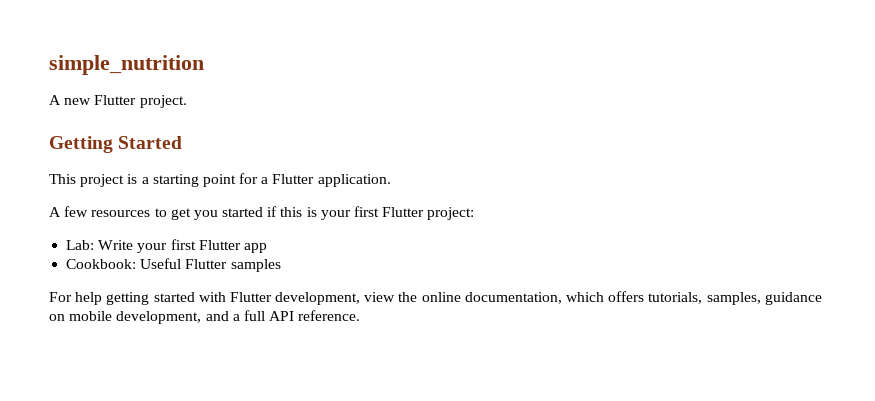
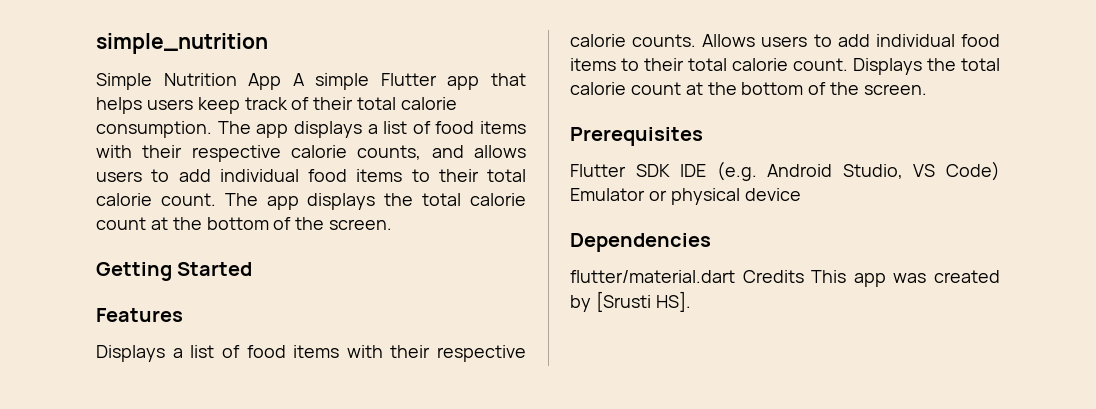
- A new Flutter project.
+ Simple Nutrition App A simple Flutter app that helps users keep track of their total calorie consumption. The app displays a list of food items with their respective calorie counts, and allows users to add individual food items to their total calorie count. The app displays the total calorie count at the bottom of the screen.
  Getting Started
- This project is a starting point for a Flutter application.
- A few resources to get you started if this is your first Flutter project:
- Lab: Write your first Flutter app
- Cookbook: Useful Flutter samples
- For help getting started with Flutter development, view the online documentation, which offers tutorials, samples, guidance on mobile development, and a full API reference.
+ Features
+ Displays a list of food items with their respective calorie counts. Allows users to add individual food items to their total calorie count. Displays the total calorie count at the bottom of the screen.
+ Prerequisites
+ Flutter SDK IDE (e.g. Android Studio, VS Code) Emulator or physical device
+ Dependencies
+ flutter/material.dart Credits This app was created by [Srusti HS].

